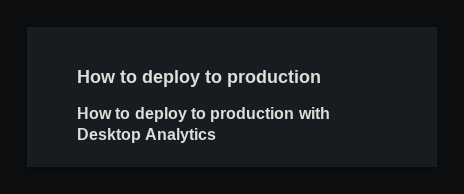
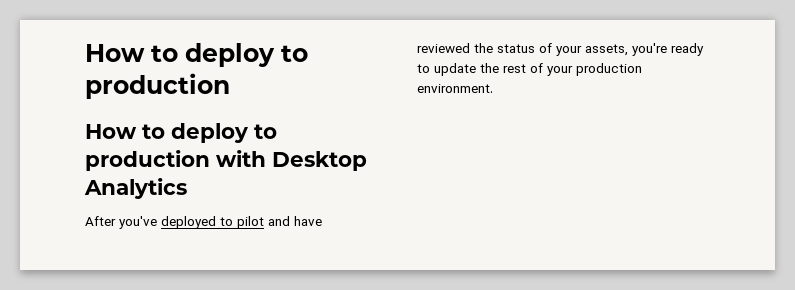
+ After you've deployed to pilot and have reviewed the status of your assets, you're ready to update the rest of your production environment.

